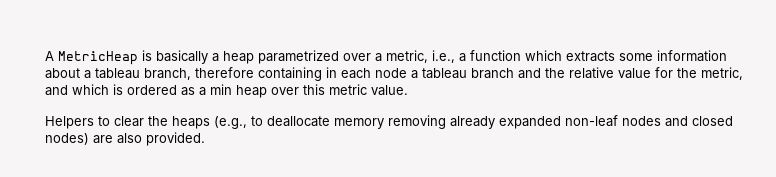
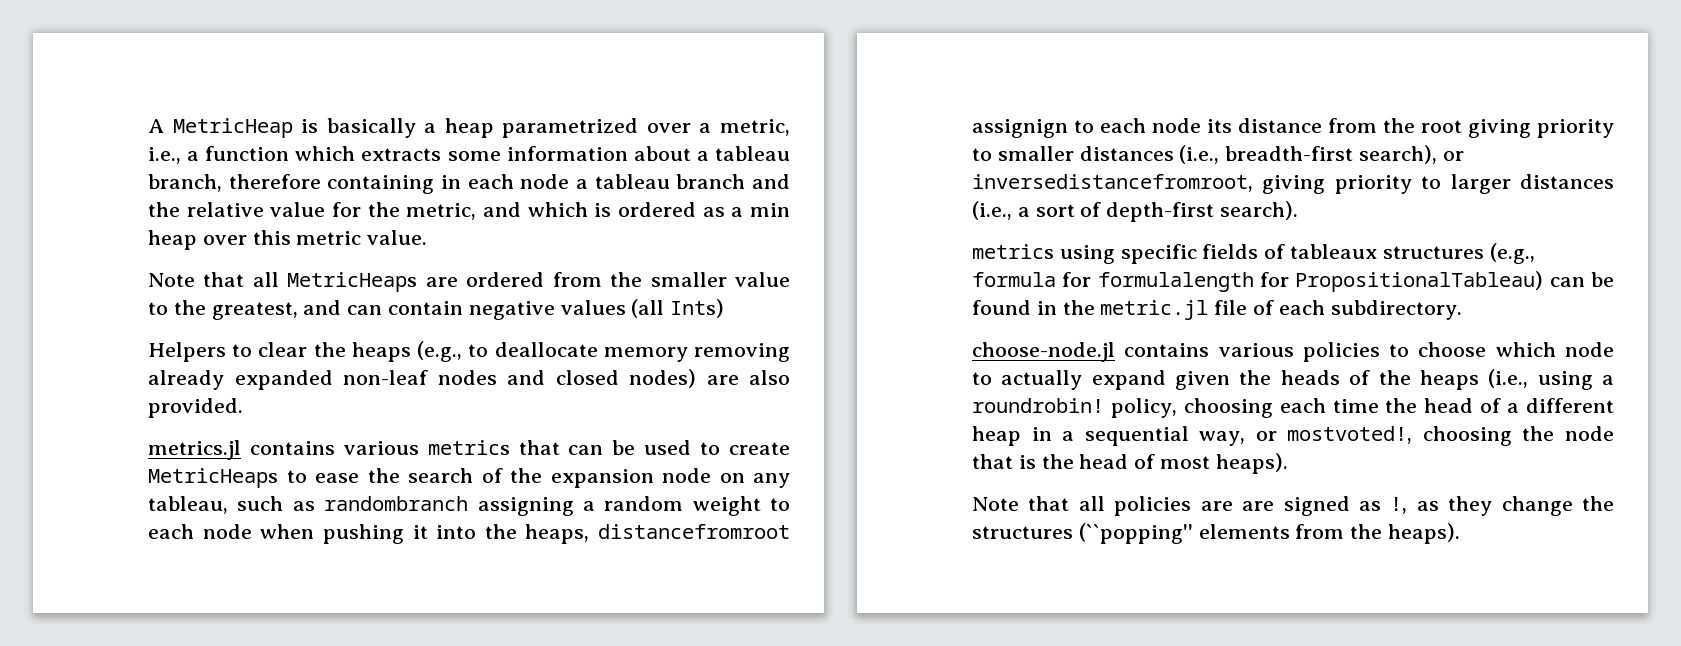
+ Note that all MetricHeaps are ordered from the smaller value to the greatest, and can contain negative values (all Ints)
+ metrics.jl contains various metrics that can be used to create MetricHeaps to ease the search of the expansion node on any tableau, such as randombranch assigning a random weight to each node when pushing it into the heaps, distancefromroot assignign to each node its distance from the root giving priority to smaller distances (i.e., breadth-first search), or inversedistancefromroot, giving priority to larger distances (i.e., a sort of depth-first search).
+ metrics using specific fields of tableaux structures (e.g., formula for formulalength for PropositionalTableau) can be found in the metric.jl file of each subdirectory.
+ choose-node.jl contains various policies to choose which node to actually expand given the heads of the heaps (i.e., using a roundrobin! policy, choosing each time the head of a different heap in a sequential way, or mostvoted!, choosing the node that is the head of most heaps).
+ Note that all policies are are signed as !, as they change the structures (``popping'' elements from the heaps).

